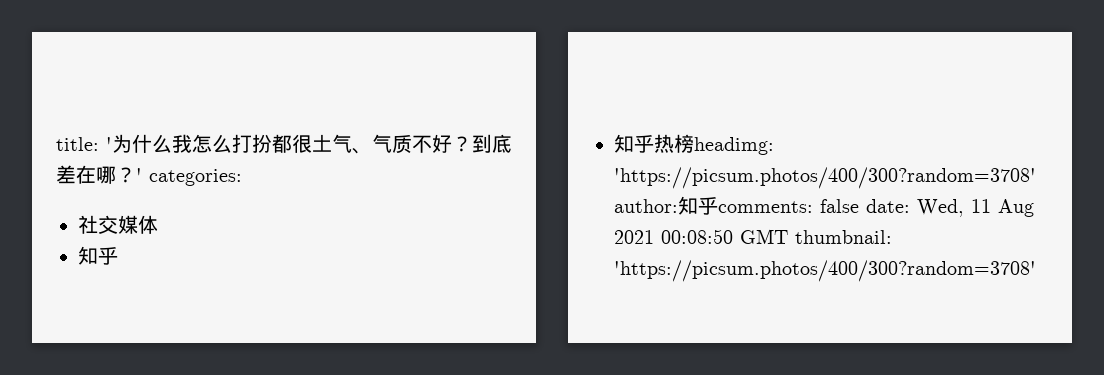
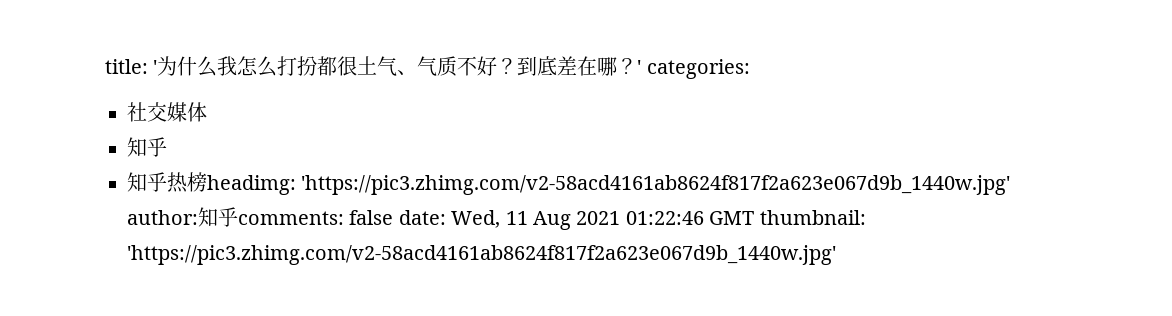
- 知乎热榜headimg: 'https://picsum.photos/400/300?random=3708' author:知乎comments: false date: Wed, 11 Aug 2021 00:08:50 GMT thumbnail: 'https://picsum.photos/400/300?random=3708'
+ 知乎热榜headimg: 'https://pic3.zhimg.com/v2-58acd4161ab8624f817f2a623e067d9b_1440w.jpg' author:知乎comments: false date: Wed, 11 Aug 2021 01:22:46 GMT thumbnail: 'https://pic3.zhimg.com/v2-58acd4161ab8624f817f2a623e067d9b_1440w.jpg'

